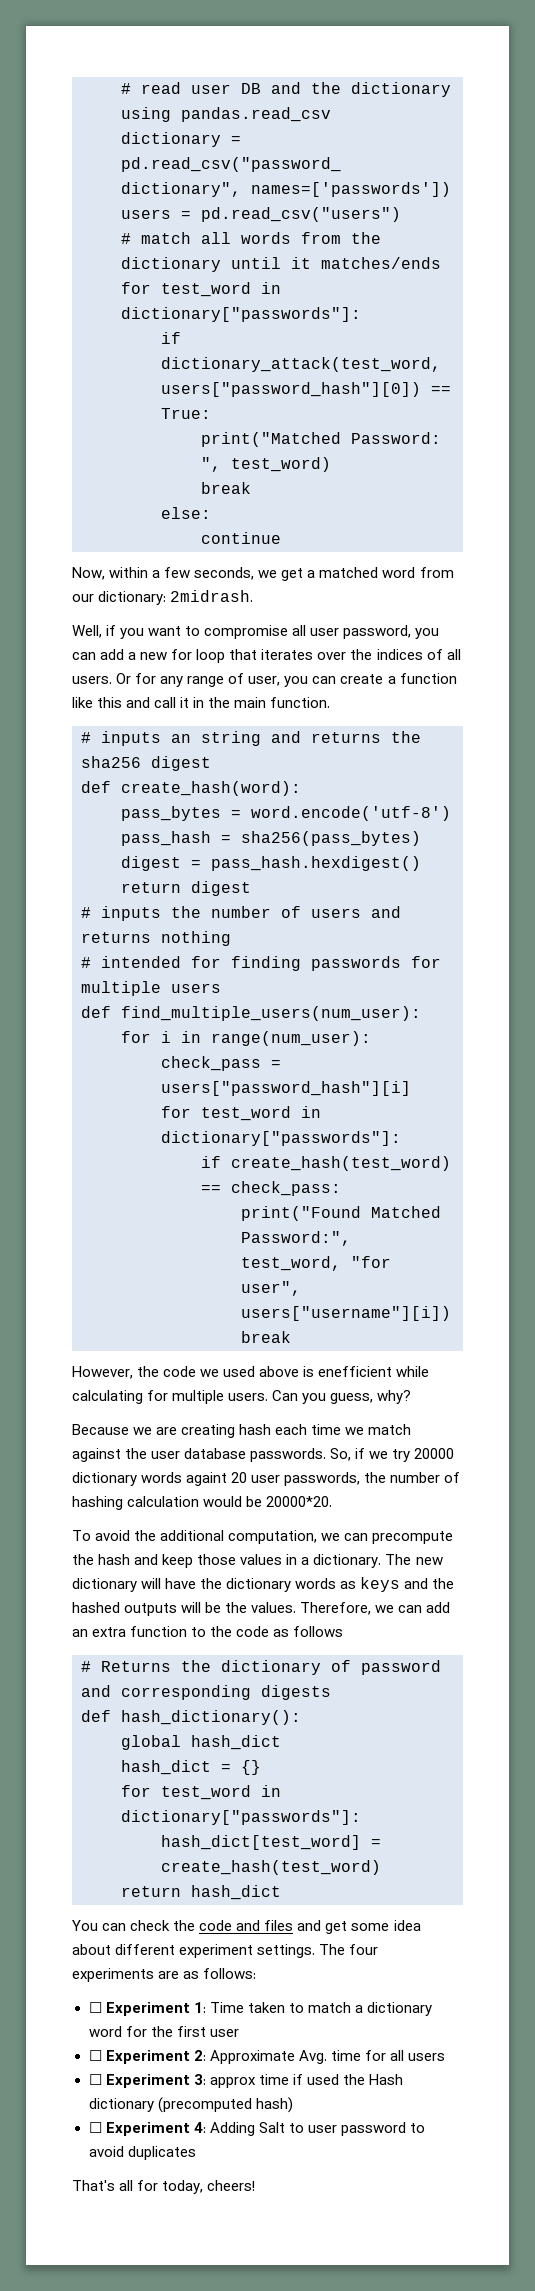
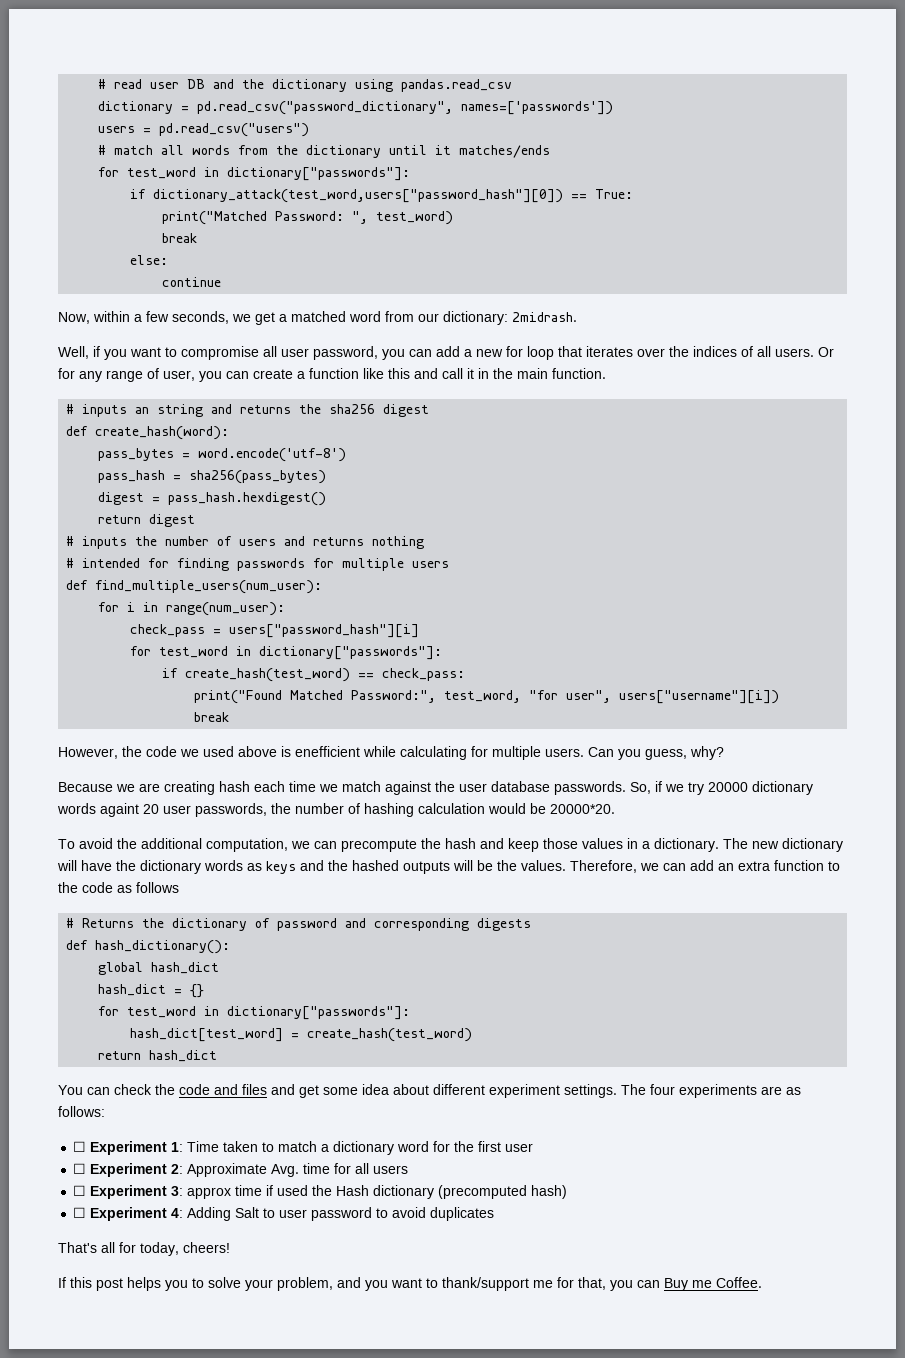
+ If this post helps you to solve your problem, and you want to thank/support me for that, you can Buy me Coffee.

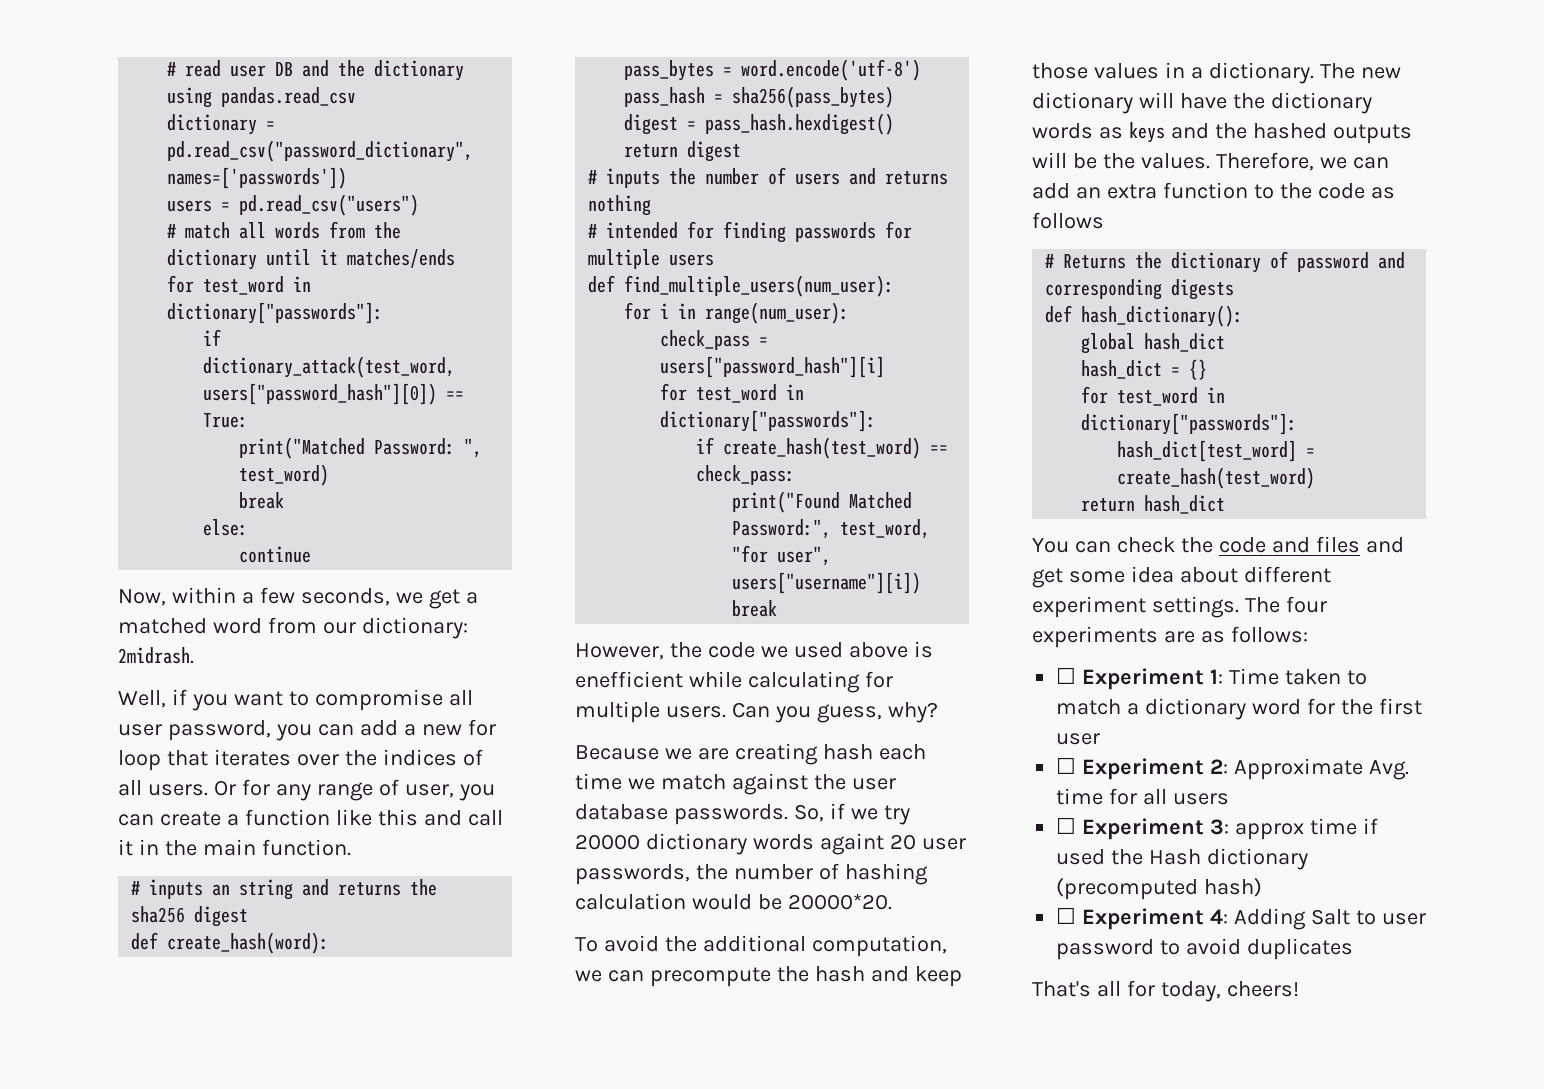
- If this post helps you to solve your problem, and you want to thank/support me for that, you can Buy me Coffee.

